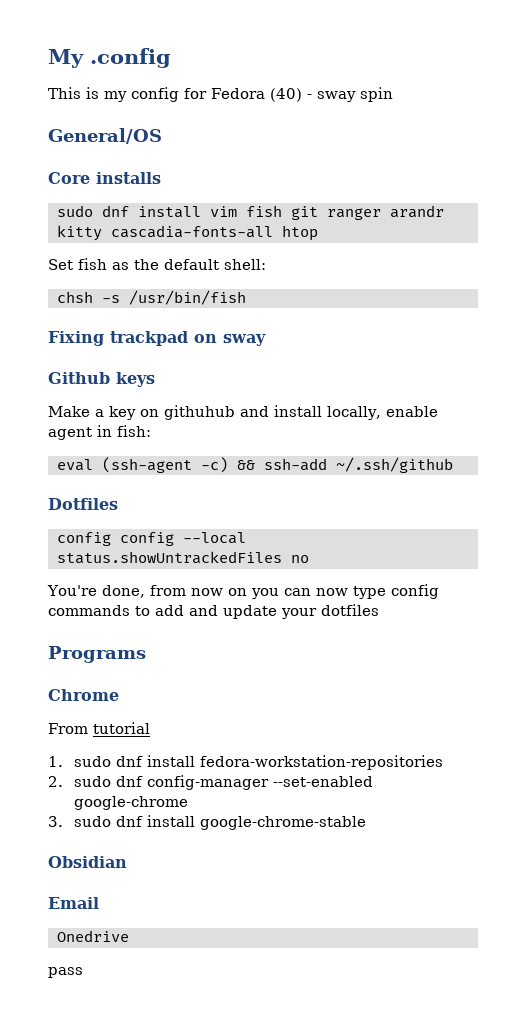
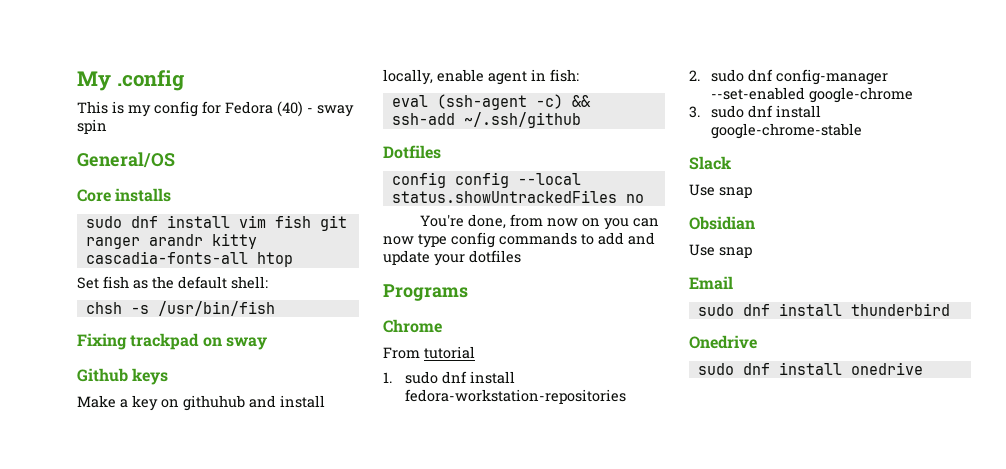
+ Slack
+ Use snap
  Obsidian
+ Use snap
+ sudo dnf install thunderbird
  Onedrive
- pass
+ sudo dnf install onedrive

